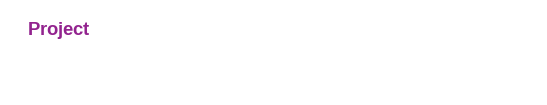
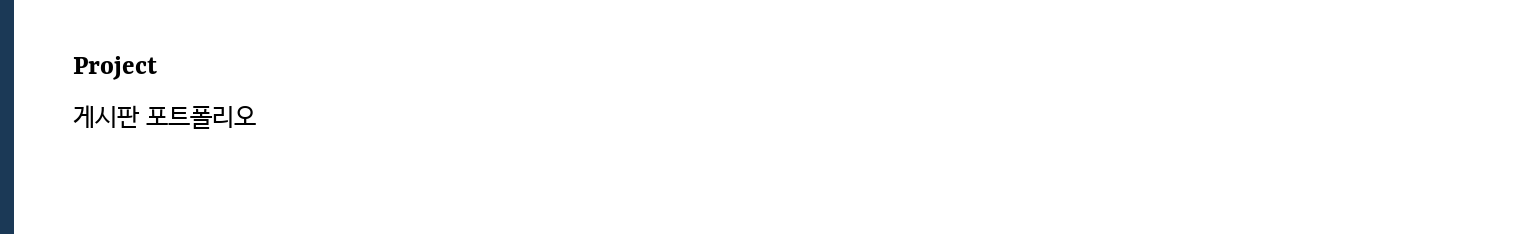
+ 게시판 포트폴리오

